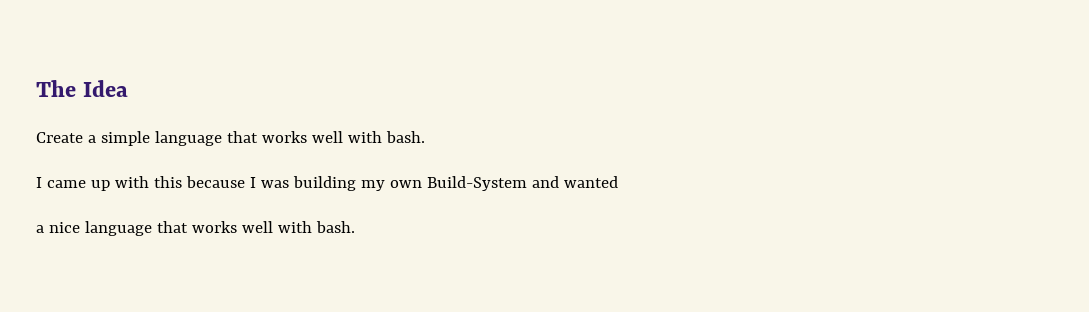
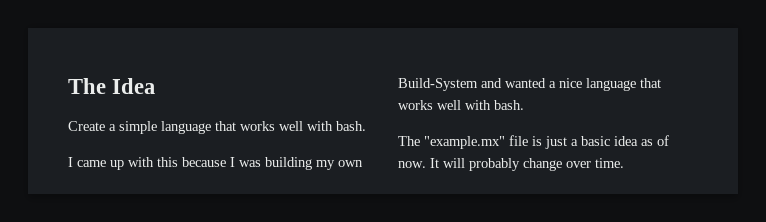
- I came up with this because I was building my own Build-System and wanted
- a nice language that works well with bash.
+ I came up with this because I was building my own Build-System and wanted a nice language that works well with bash.
+ The "example.mx" file is just a basic idea as of now. It will probably change over time.

